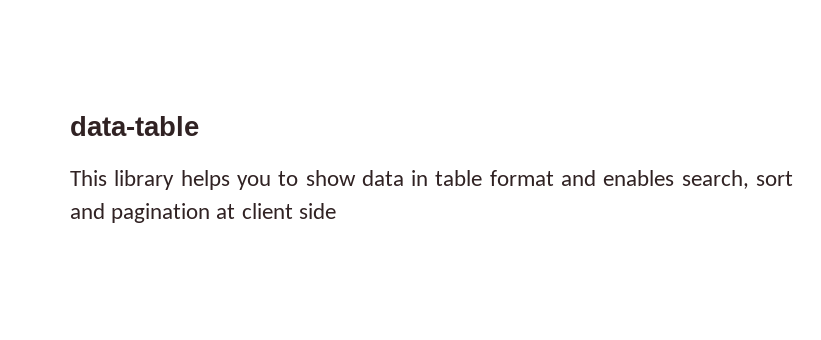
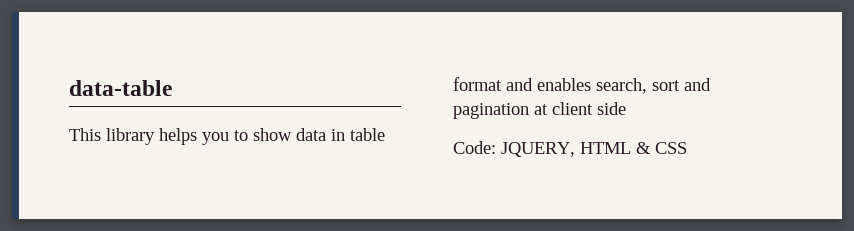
+ Code: JQUERY, HTML & CSS

